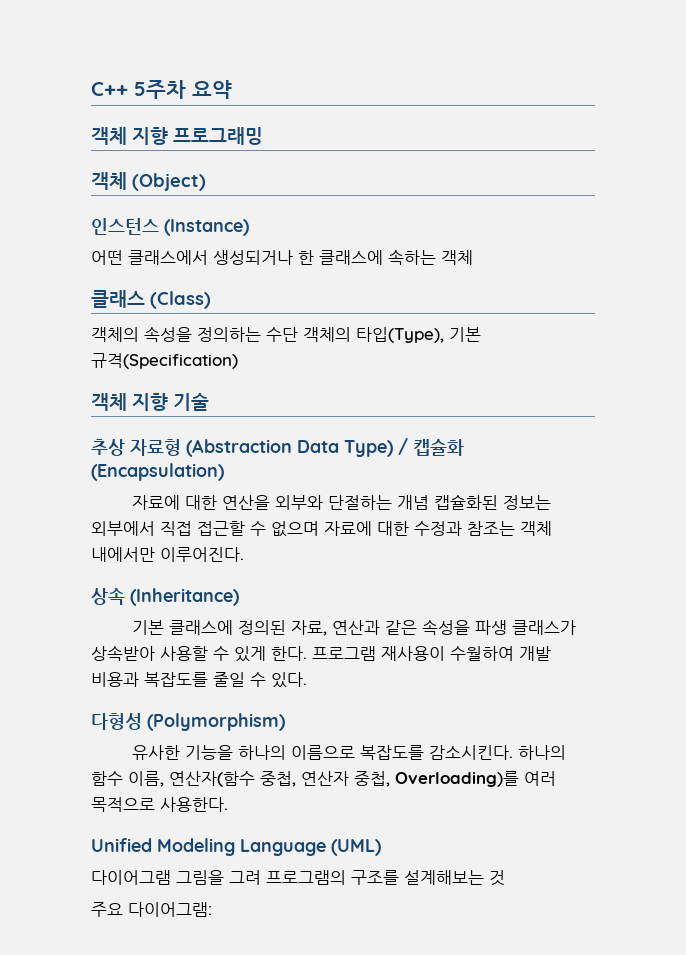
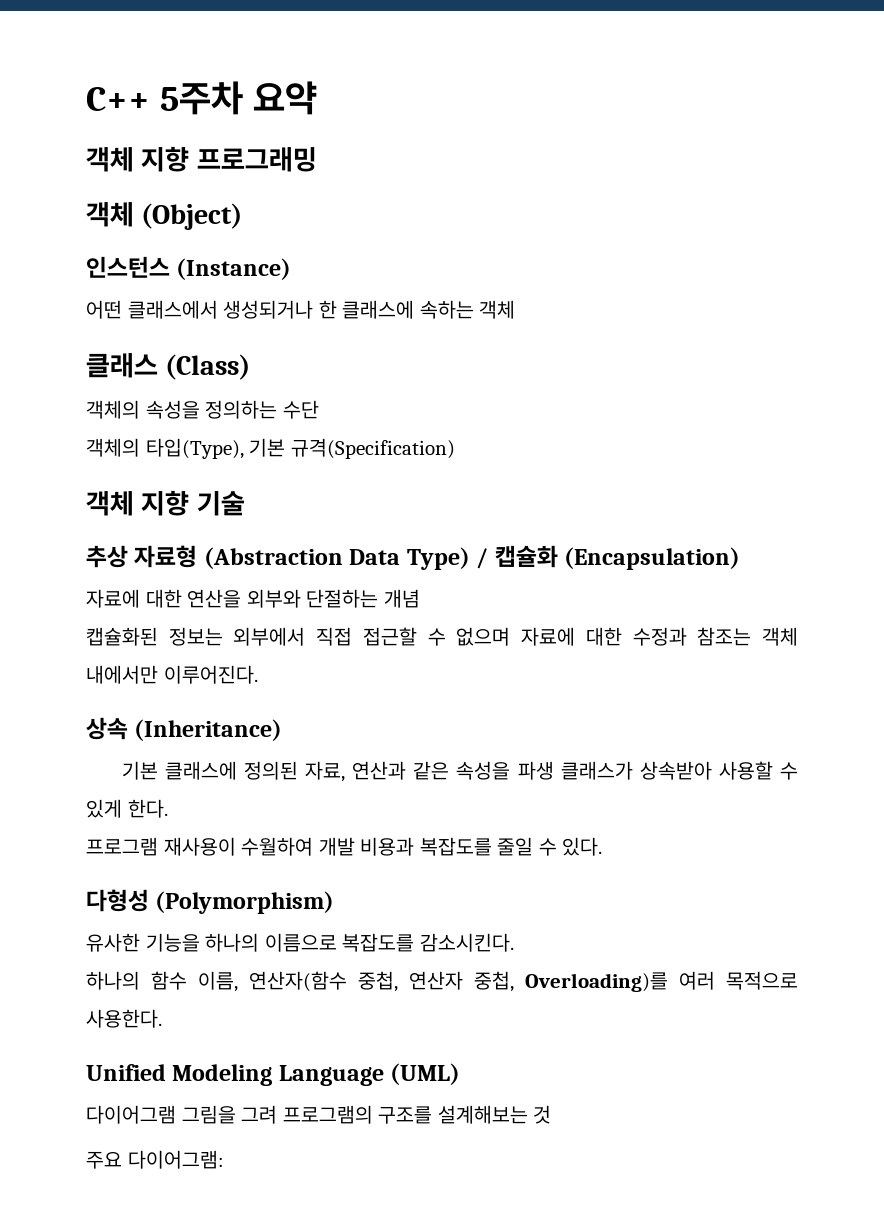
- 객체의 속성을 정의하는 수단 객체의 타입(Type), 기본 규격(Specification)
+ 객체의 속성을 정의하는 수단
+ 객체의 타입(Type), 기본 규격(Specification)
- 자료에 대한 연산을 외부와 단절하는 개념 캡슐화된 정보는 외부에서 직접 접근할 수 없으며 자료에 대한 수정과 참조는 객체 내에서만 이루어진다.
+ 자료에 대한 연산을 외부와 단절하는 개념
+ 캡슐화된 정보는 외부에서 직접 접근할 수 없으며 자료에 대한 수정과 참조는 객체 내에서만 이루어진다.
- 기본 클래스에 정의된 자료, 연산과 같은 속성을 파생 클래스가 상속받아 사용할 수 있게 한다. 프로그램 재사용이 수월하여 개발 비용과 복잡도를 줄일 수 있다.
+ 기본 클래스에 정의된 자료, 연산과 같은 속성을 파생 클래스가 상속받아 사용할 수 있게 한다.
+ 프로그램 재사용이 수월하여 개발 비용과 복잡도를 줄일 수 있다.
- 유사한 기능을 하나의 이름으로 복잡도를 감소시킨다. 하나의 함수 이름, 연산자(함수 중첩, 연산자 중첩, Overloading)를 여러 목적으로 사용한다.
+ 유사한 기능을 하나의 이름으로 복잡도를 감소시킨다.
+ 하나의 함수 이름, 연산자(함수 중첩, 연산자 중첩, Overloading)를 여러 목적으로 사용한다.

